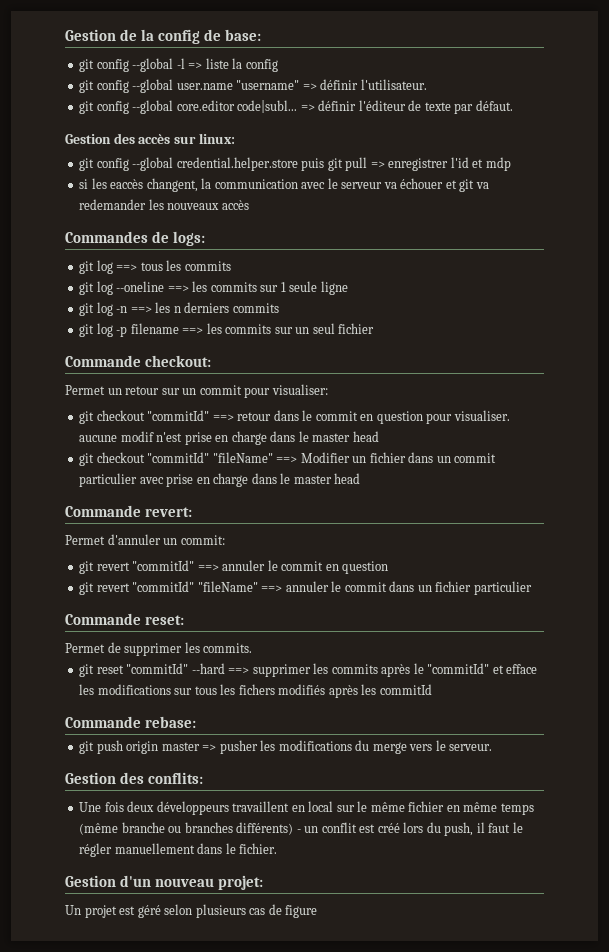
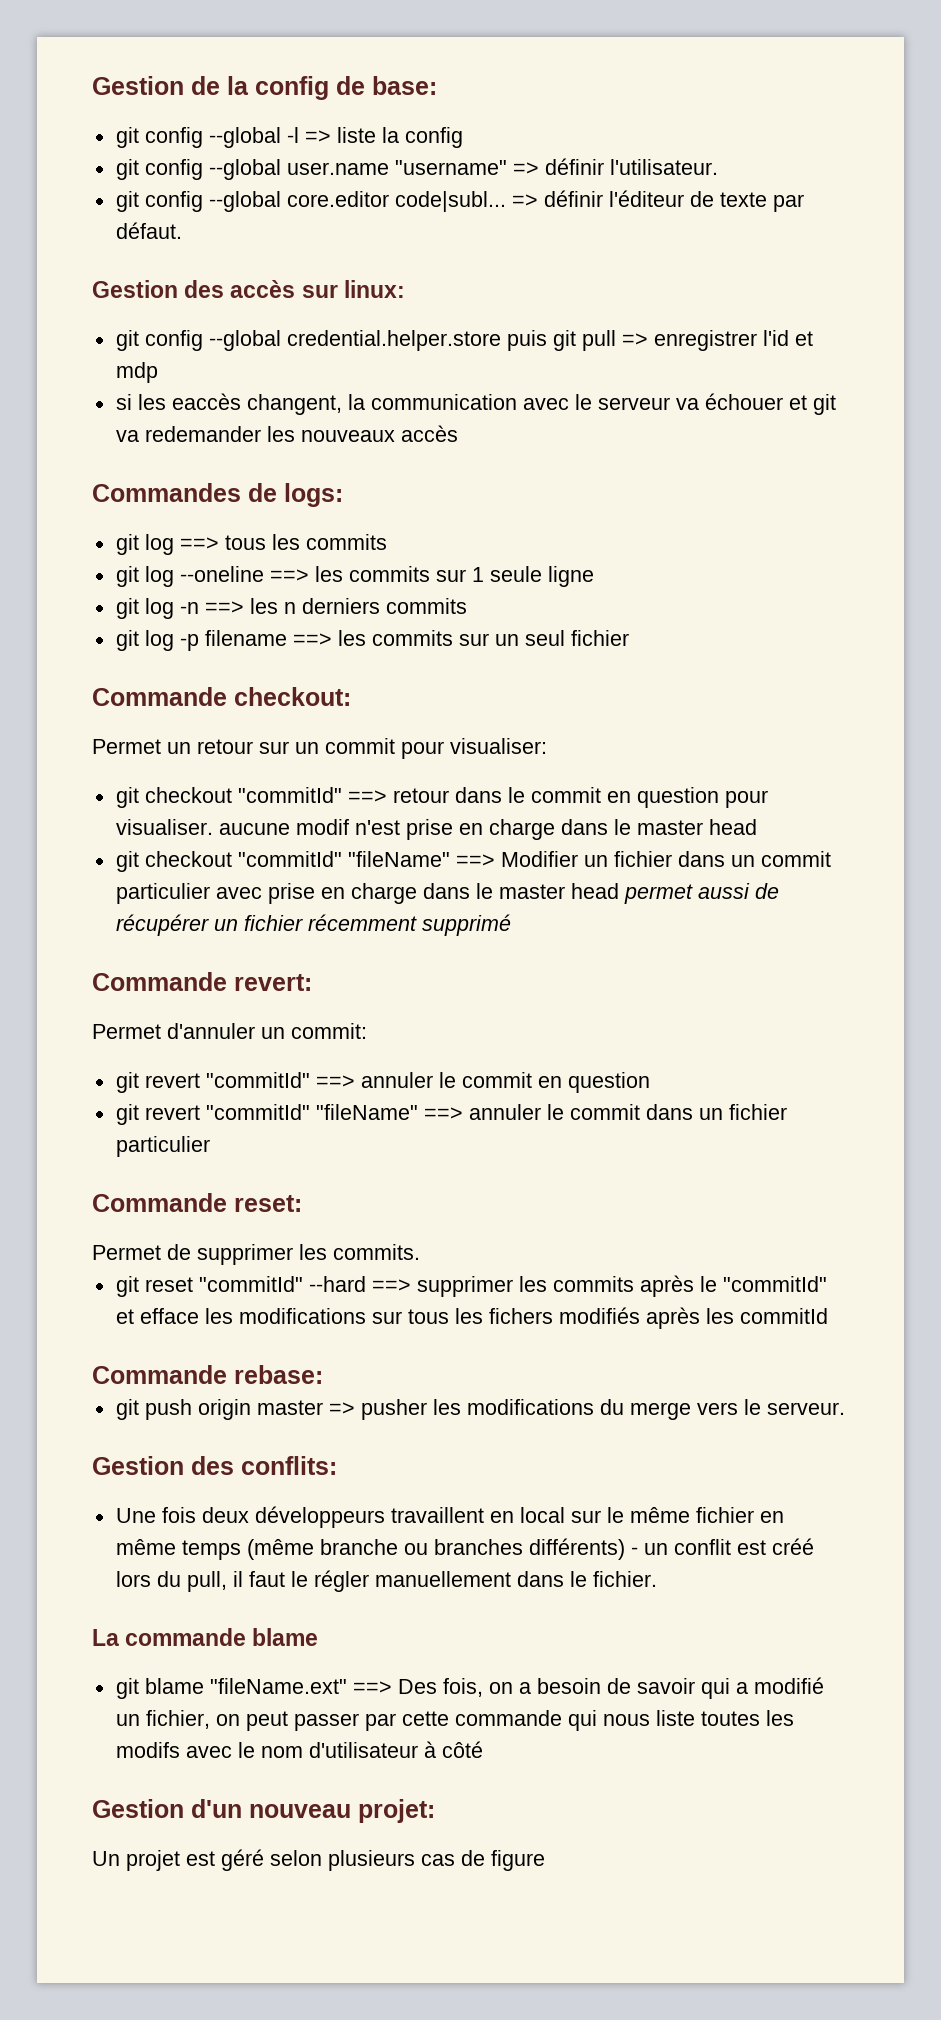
- git checkout "commitId" "fileName" ==> Modifier un fichier dans un commit particulier avec prise en charge dans le master head
+ git checkout "commitId" "fileName" ==> Modifier un fichier dans un commit particulier avec prise en charge dans le master head permet aussi de récupérer un fichier récemment supprimé
- Une fois deux développeurs travaillent en local sur le même fichier en même temps (même branche ou branches différents) - un conflit est créé lors du push, il faut le régler manuellement dans le fichier.
+ Une fois deux développeurs travaillent en local sur le même fichier en même temps (même branche ou branches différents) - un conflit est créé lors du pull, il faut le régler manuellement dans le fichier.
+ La commande blame
+ git blame "fileName.ext" ==> Des fois, on a besoin de savoir qui a modifié un fichier, on peut passer par cette commande qui nous liste toutes les modifs avec le nom d'utilisateur à côté

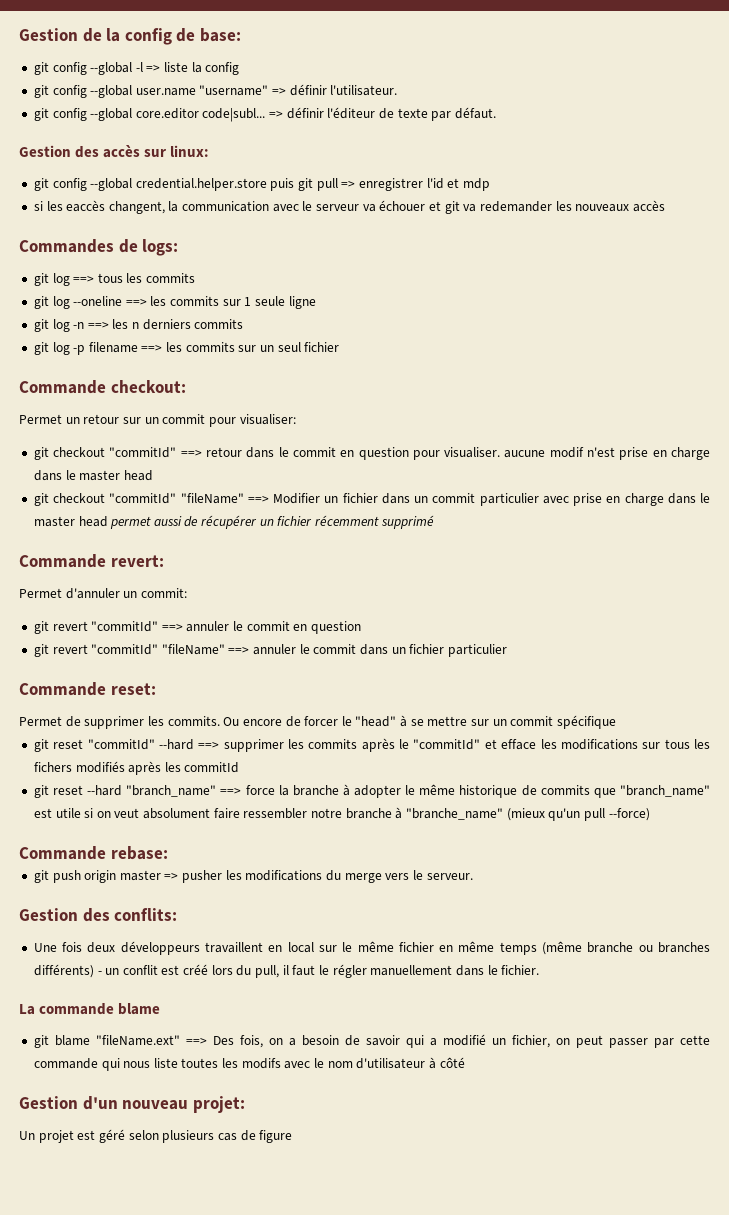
+ Ou encore de forcer le "head" à se mettre sur un commit spécifique
+ git reset --hard "branch_name" ==> force la branche à adopter le même historique de commits que "branch_name" est utile si on veut absolument faire ressembler notre branche à "branche_name" (mieux qu'un pull --force)

